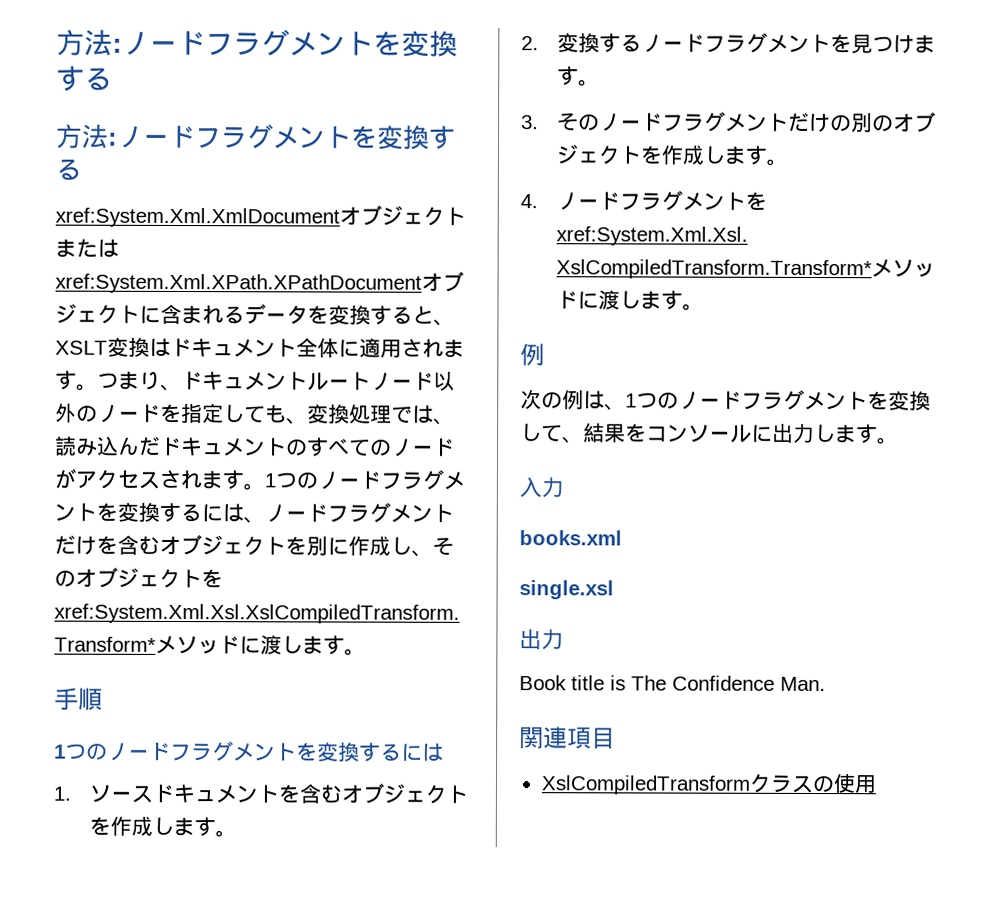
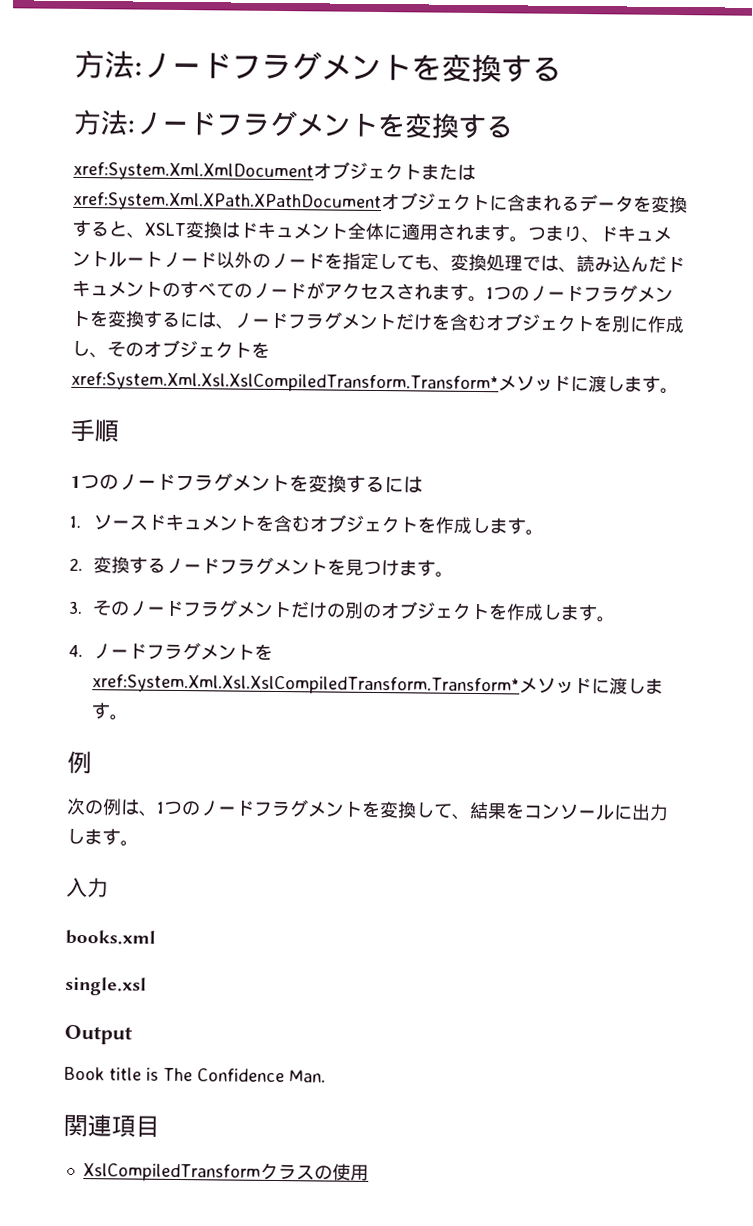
  single.xsl
- 出力
+ Output

